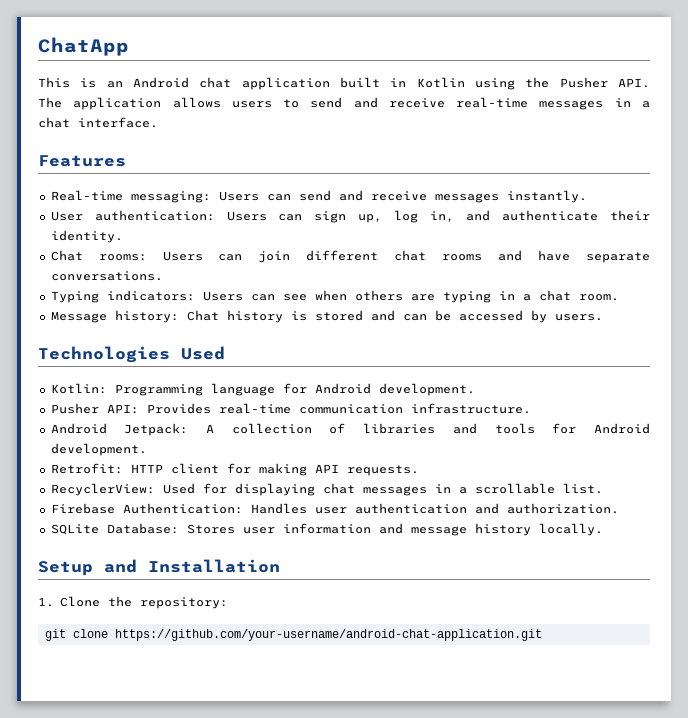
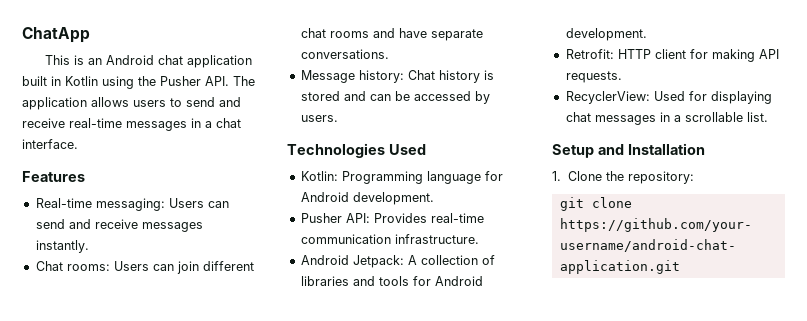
- User authentication: Users can sign up, log in, and authenticate their identity.
- Typing indicators: Users can see when others are typing in a chat room.
- Firebase Authentication: Handles user authentication and authorization.
- SQLite Database: Stores user information and message history locally.

